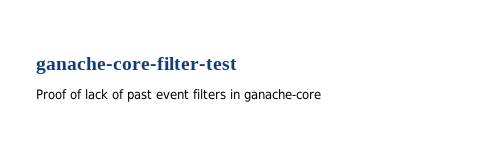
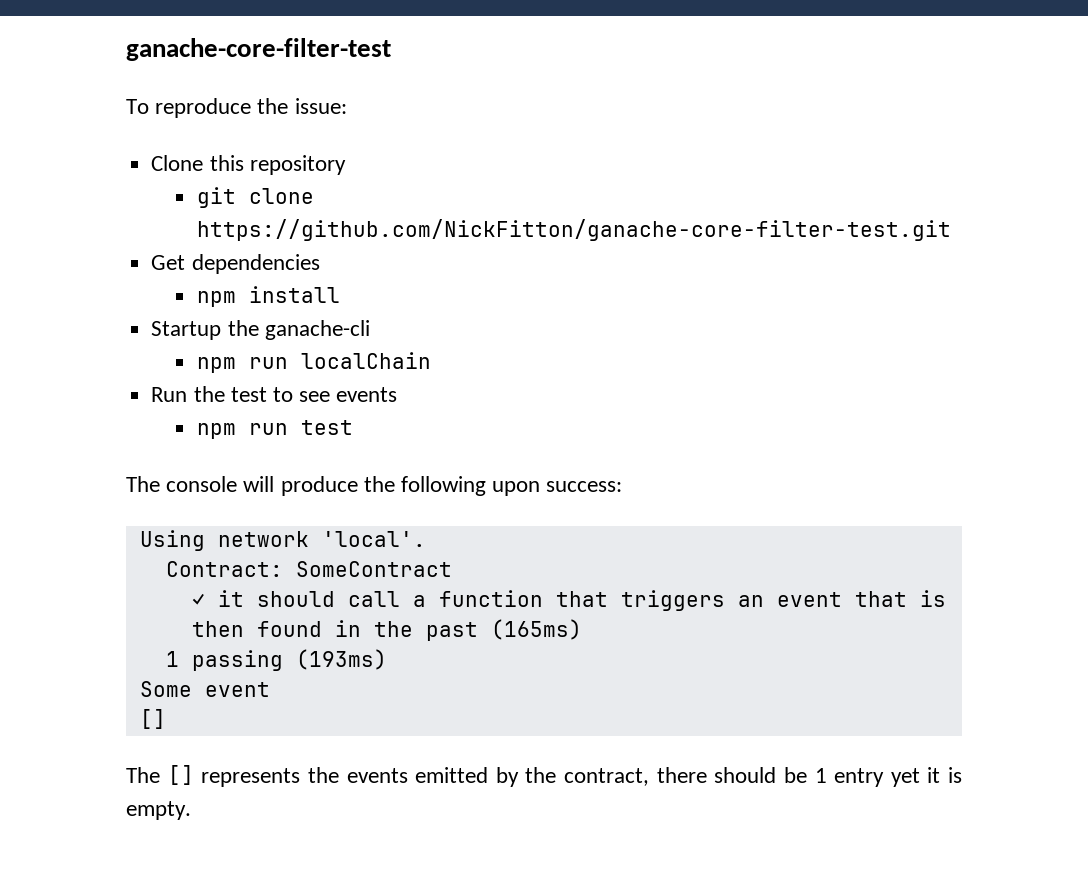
- Proof of lack of past event filters in ganache-core
+ To reproduce the issue:
+ Clone this repository
+ git clone https://github.com/NickFitton/ganache-core-filter-test.git
+ Get dependencies
+ npm install
+ Startup the ganache-cli
+ npm run localChain
+ Run the test to see events
+ npm run test
+ The console will produce the following upon success:
+ Using network 'local'.
+ Contract: SomeContract
+ ✓ it should call a function that triggers an event that is then found in the past (165ms)
+ 1 passing (193ms)
+ Some event
+ []
+ The [] represents the events emitted by the contract, there should be 1 entry yet it is empty.

